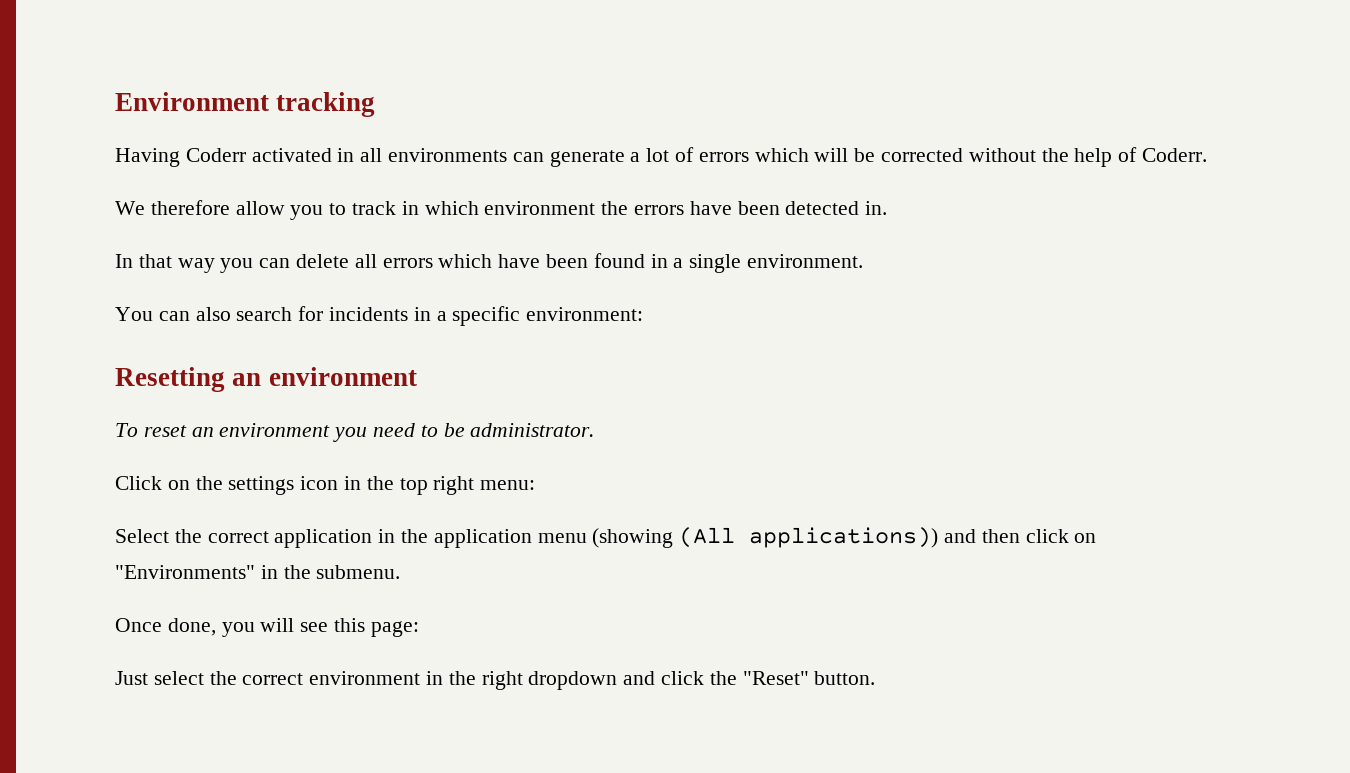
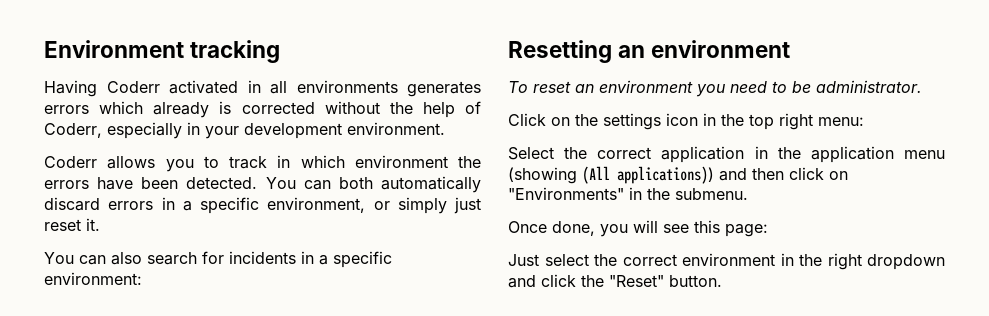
- Having Coderr activated in all environments can generate a lot of errors which will be corrected without the help of Coderr.
- We therefore allow you to track in which environment the errors have been detected in.
- In that way you can delete all errors which have been found in a single environment.
+ Having Coderr activated in all environments generates errors which already is corrected without the help of Coderr, especially in your development environment.
+ Coderr allows you to track in which environment the errors have been detected. You can both automatically discard errors in a specific environment, or simply just reset it.

